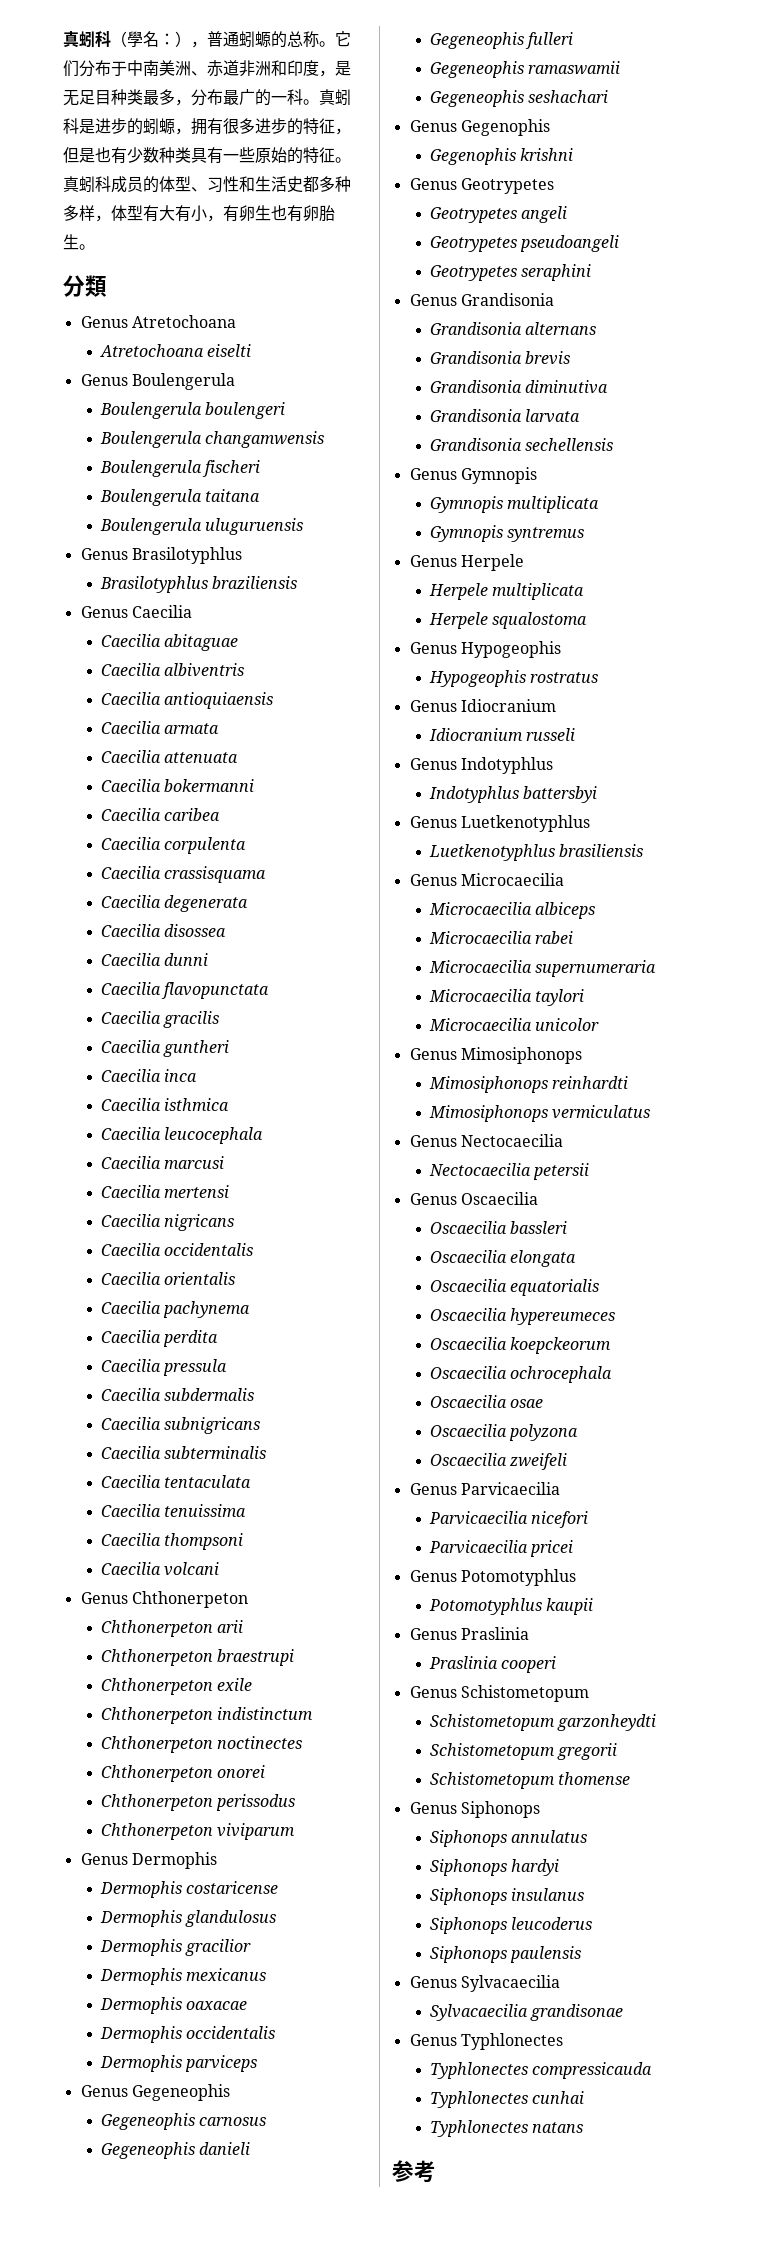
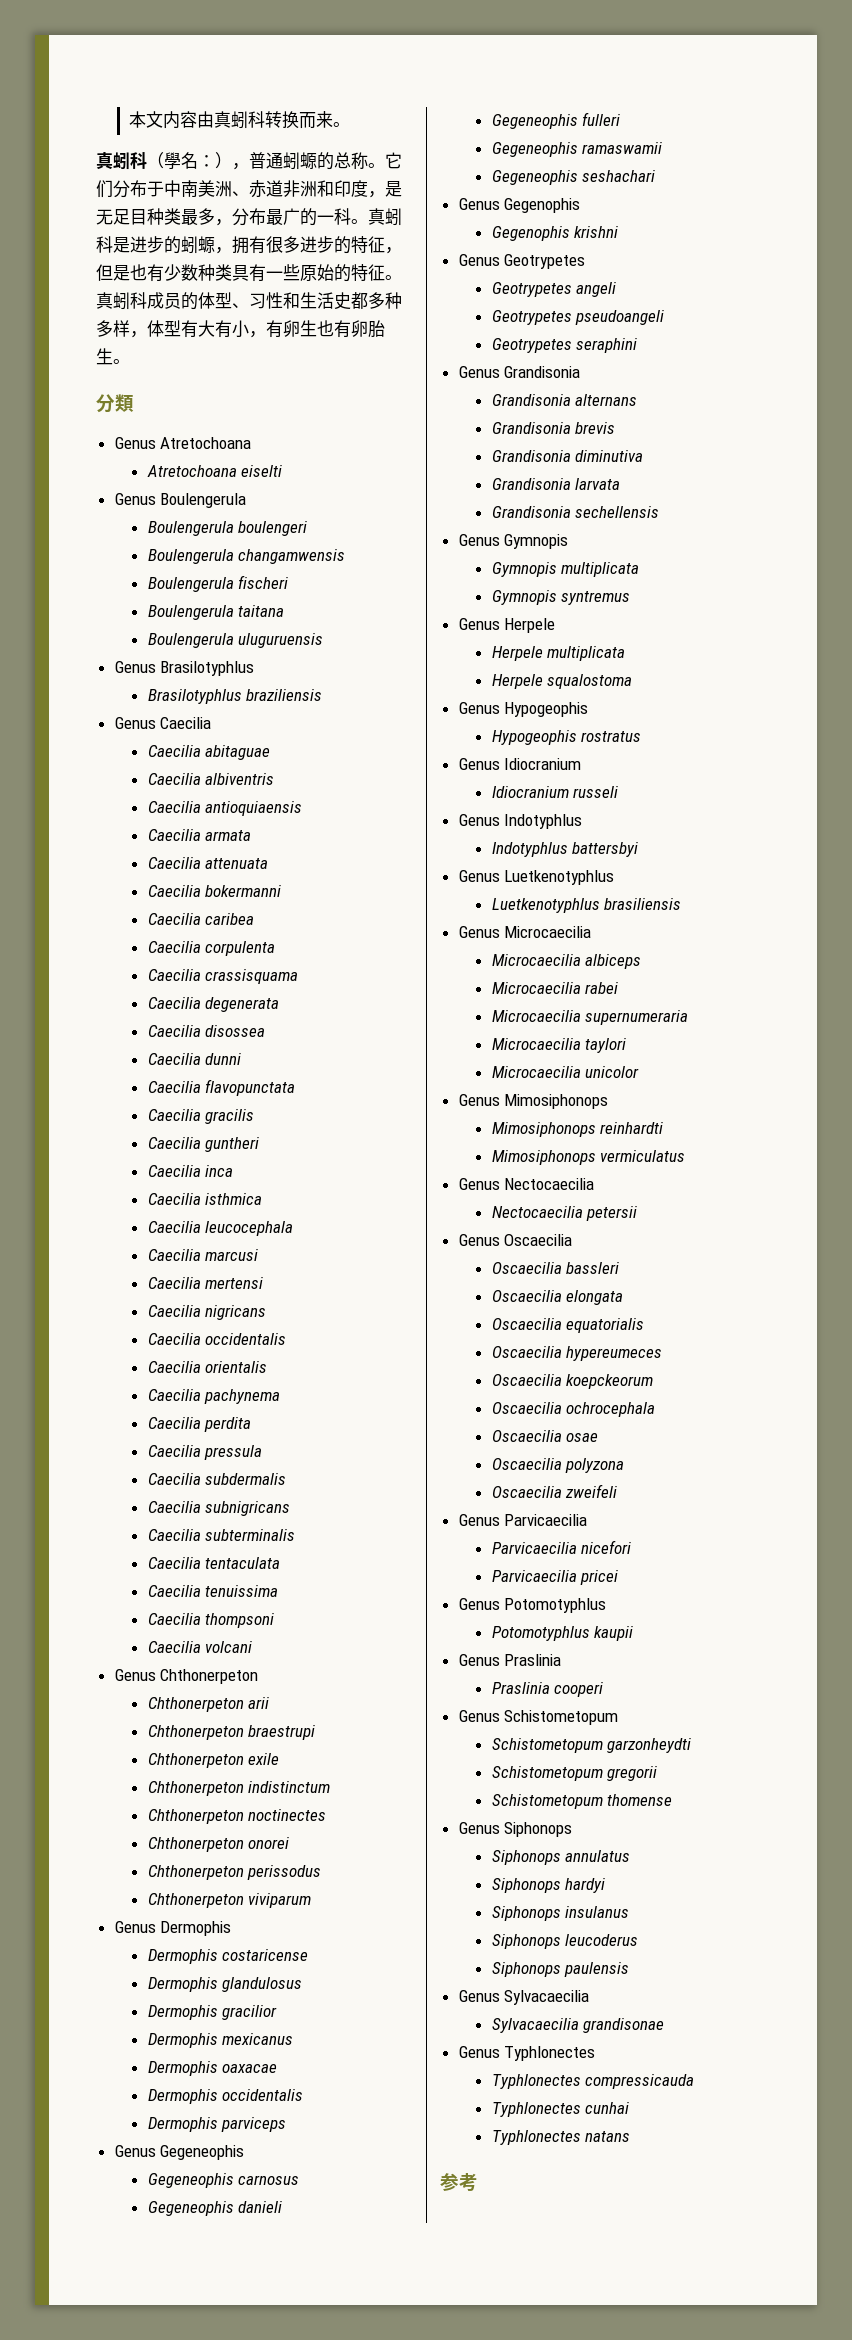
+ 本文内容由真蚓科转换而来。

